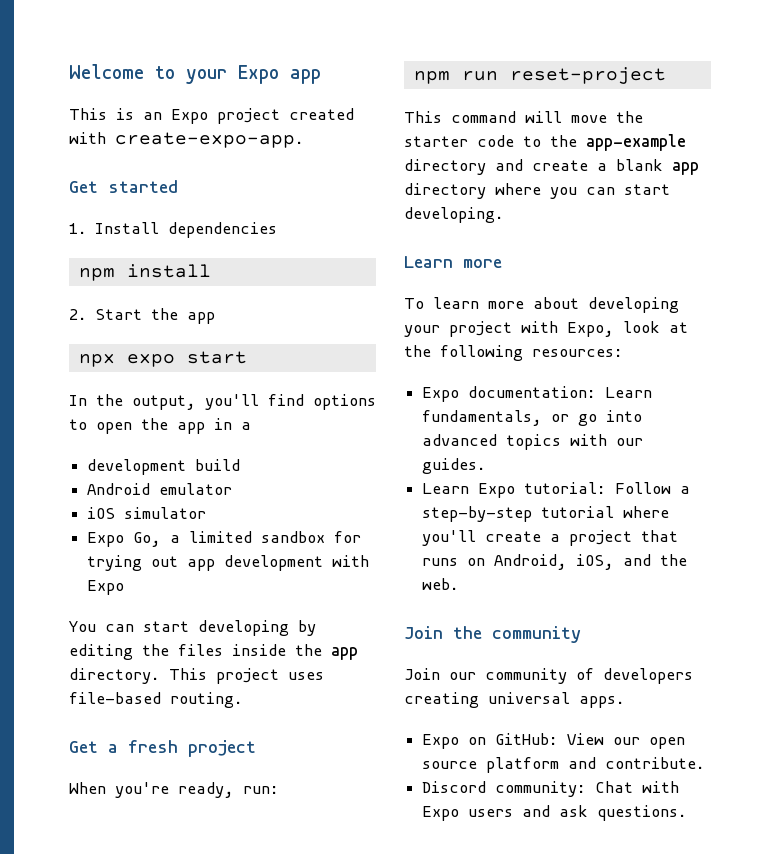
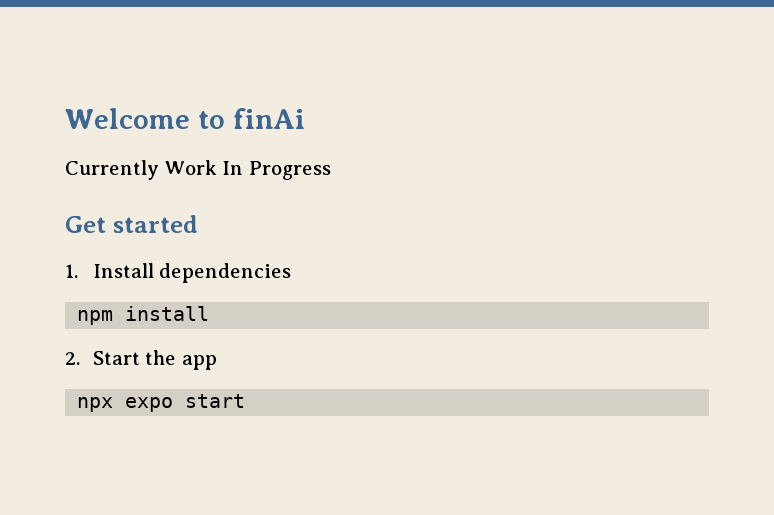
- Welcome to your Expo app
- This is an Expo project created with create-expo-app.
+ Welcome to finAi
+ Currently Work In Progress
- In the output, you'll find options to open the app in a
- development build
- Android emulator
- iOS simulator
- Expo Go, a limited sandbox for trying out app development with Expo
- You can start developing by editing the files inside the app directory. This project uses file-based routing.
- Get a fresh project
- When you're ready, run:
- npm run reset-project
- This command will move the starter code to the app-example directory and create a blank app directory where you can start developing.
- Learn more
- To learn more about developing your project with Expo, look at the following resources:
- Expo documentation: Learn fundamentals, or go into advanced topics with our guides.
- Learn Expo tutorial: Follow a step-by-step tutorial where you'll create a project that runs on Android, iOS, and the web.
- Join the community
- Join our community of developers creating universal apps.
- Expo on GitHub: View our open source platform and contribute.
- Discord community: Chat with Expo users and ask questions.

